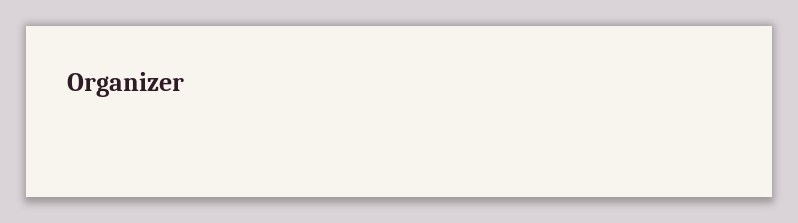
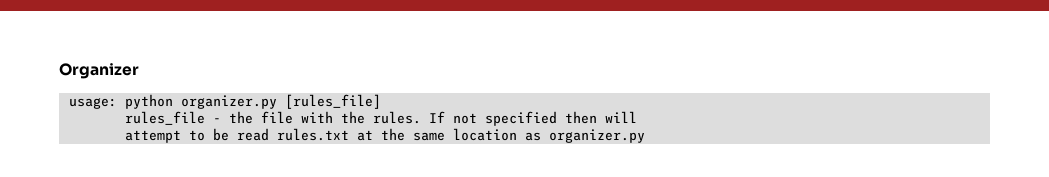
+ usage: python organizer.py [rules_file]
+ rules_file - the file with the rules. If not specified then will
+ attempt to be read rules.txt at the same location as organizer.py

